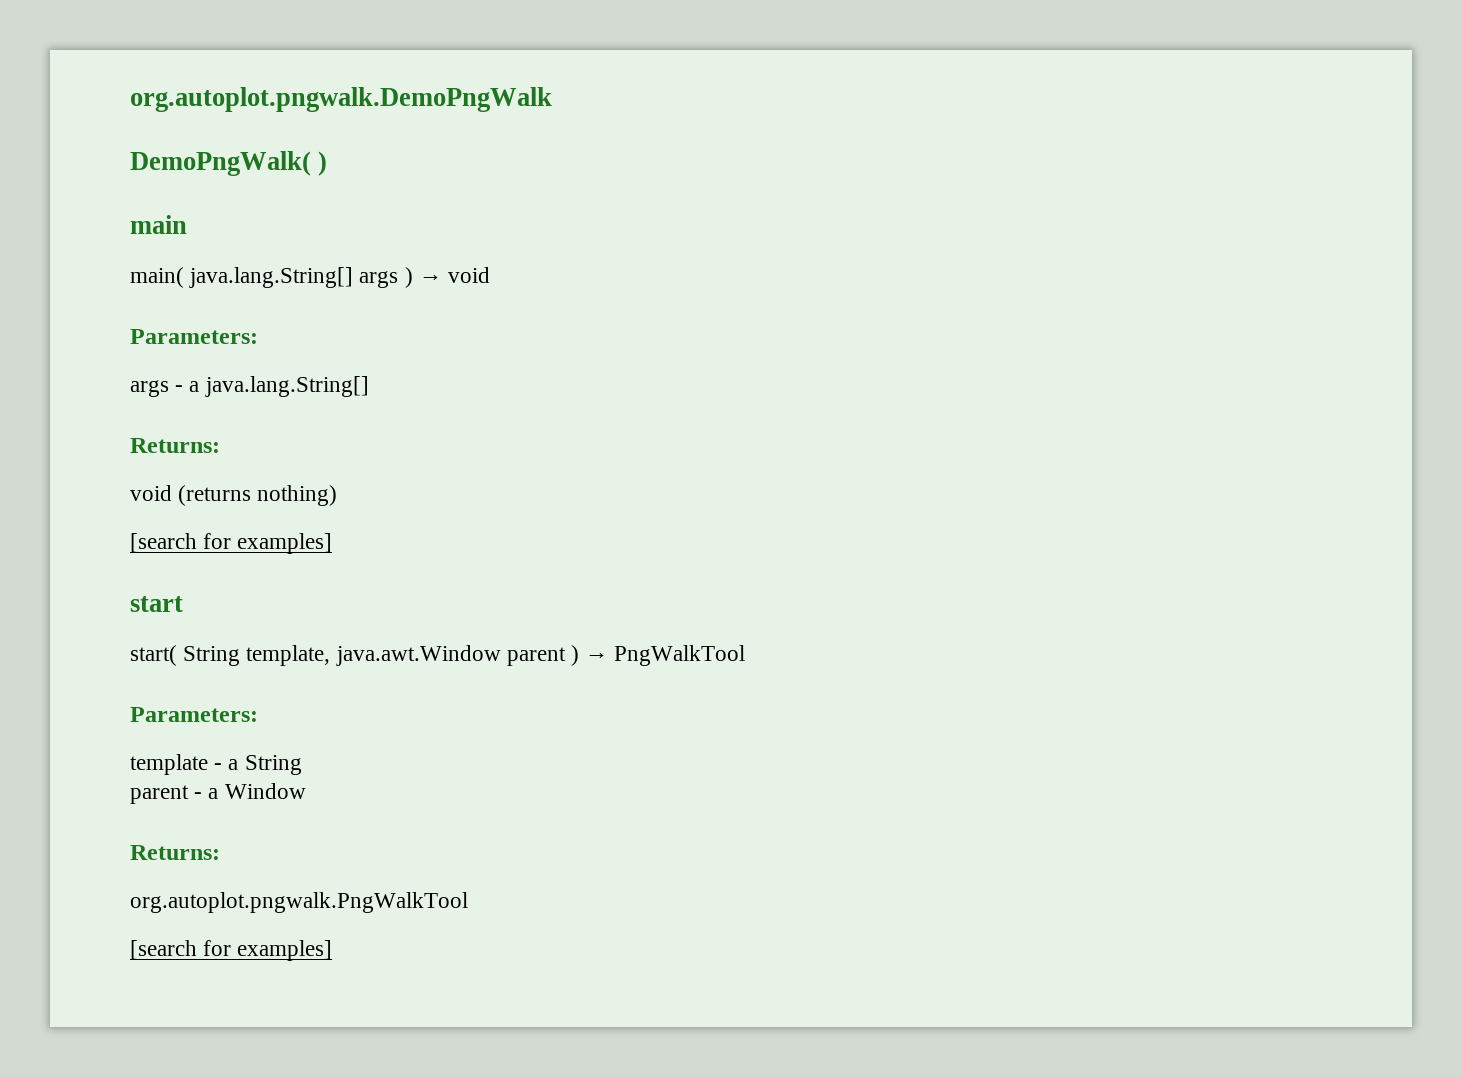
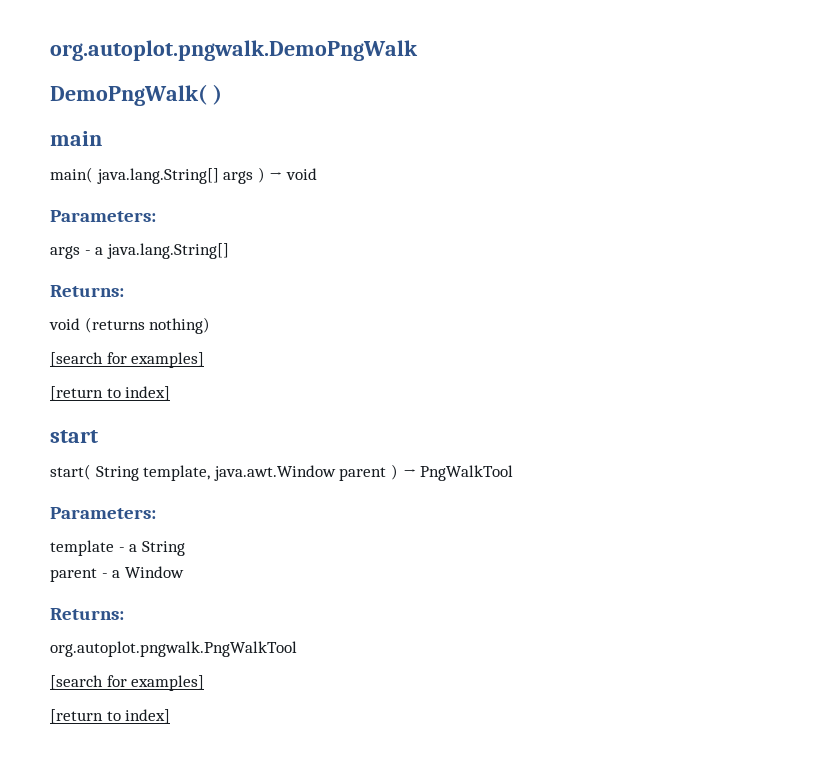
  void (returns nothing)
  [search for examples]
+ [return to index]
  org.autoplot.pngwalk.PngWalkTool
  [search for examples]
+ [return to index]

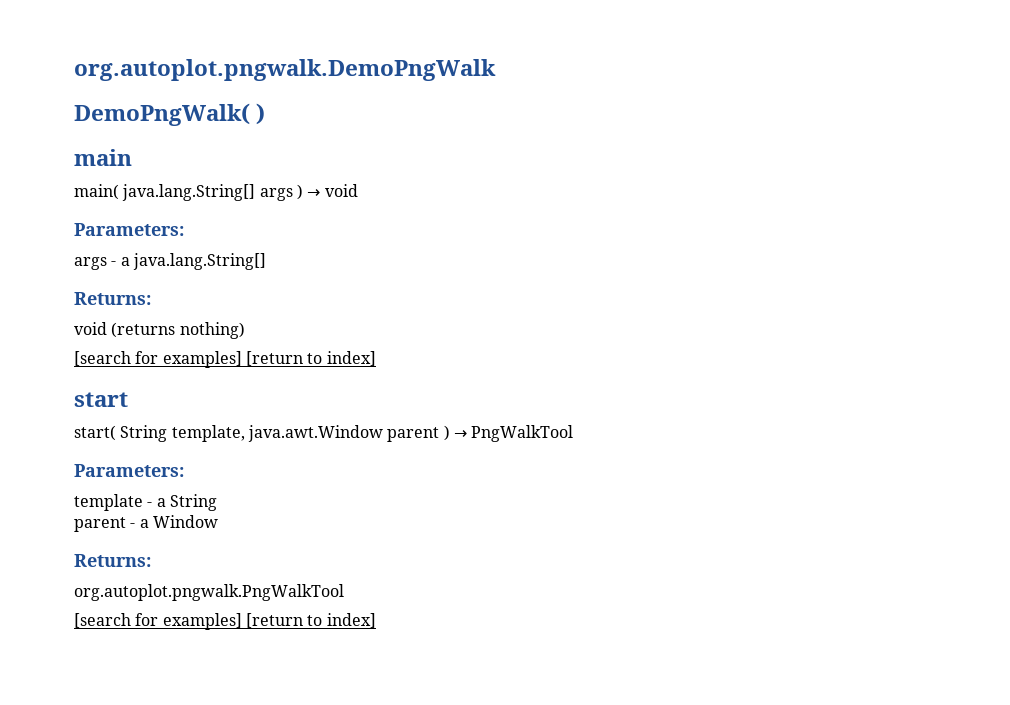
  void (returns nothing)
- [search for examples]
- [return to index]
+ [search for examples] [return to index]
  org.autoplot.pngwalk.PngWalkTool
- [search for examples]
- [return to index]
+ [search for examples] [return to index]

